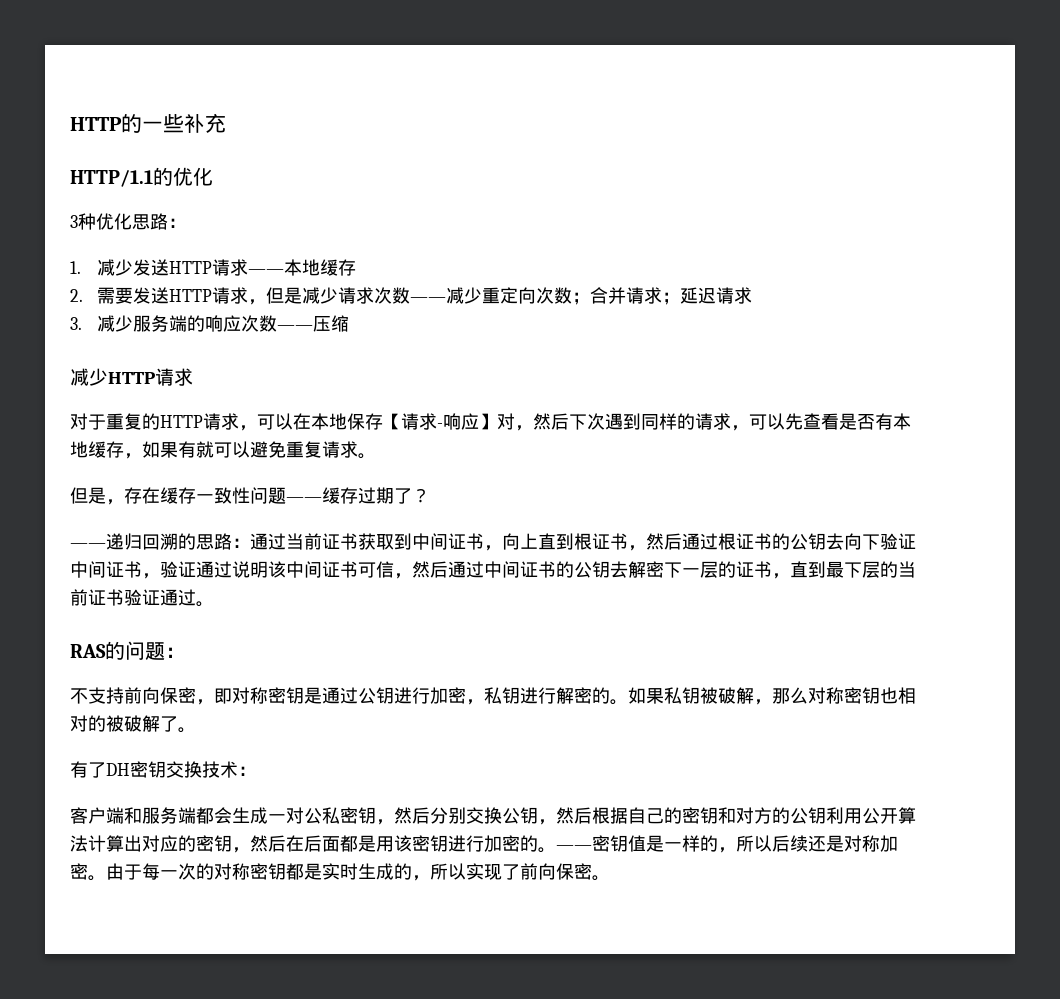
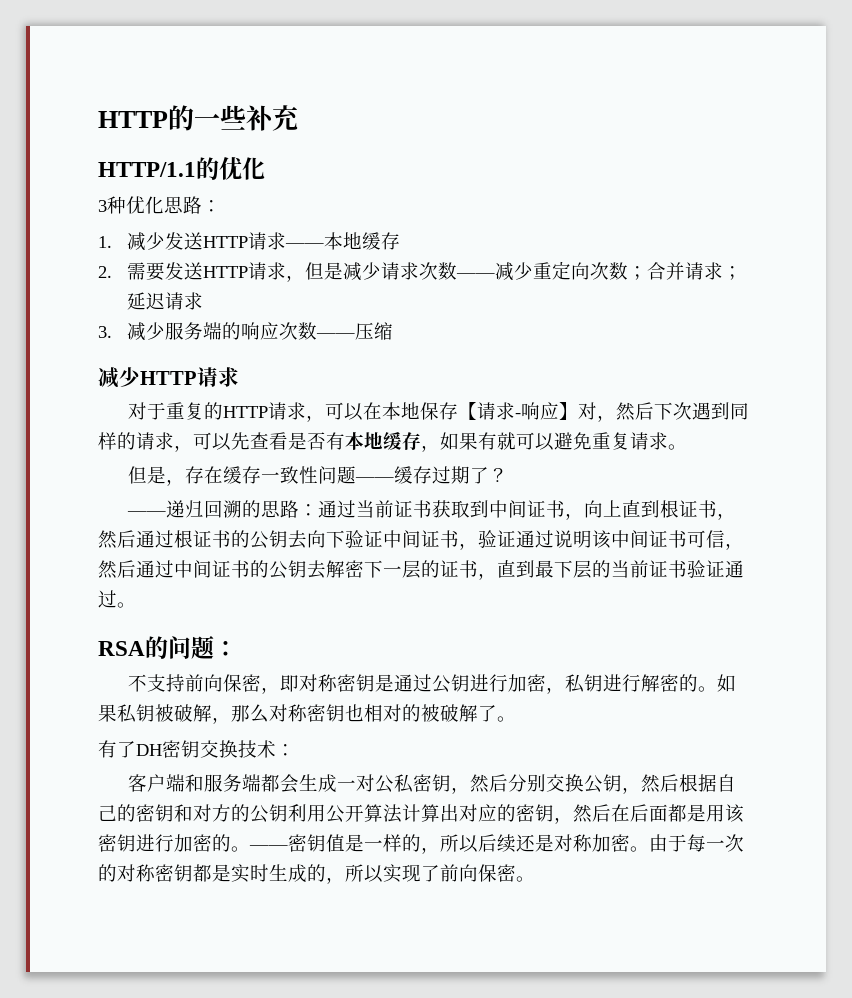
- RAS的问题：
+ RSA的问题：

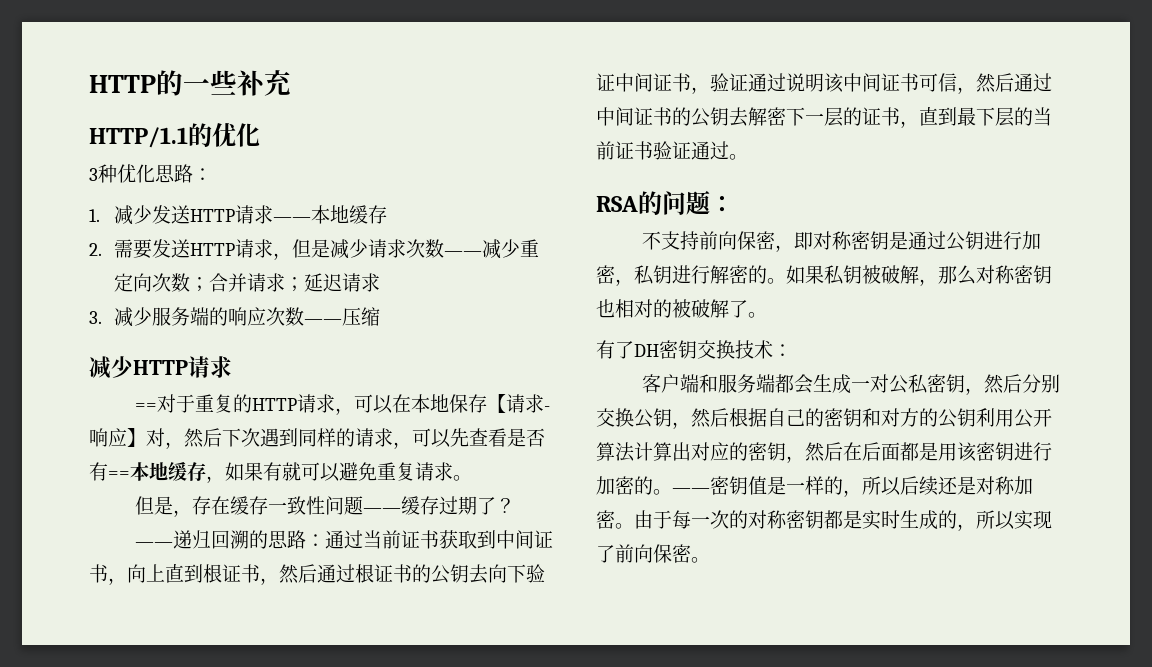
- 对于重复的HTTP请求，可以在本地保存【请求-响应】对，然后下次遇到同样的请求，可以先查看是否有本地缓存，如果有就可以避免重复请求。
+ ==对于重复的HTTP请求，可以在本地保存【请求-响应】对，然后下次遇到同样的请求，可以先查看是否有==本地缓存，如果有就可以避免重复请求。

